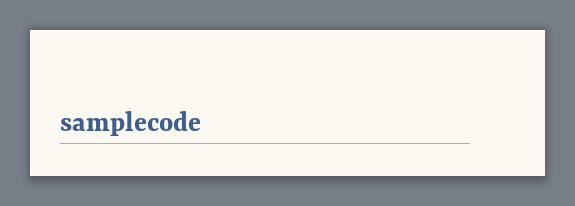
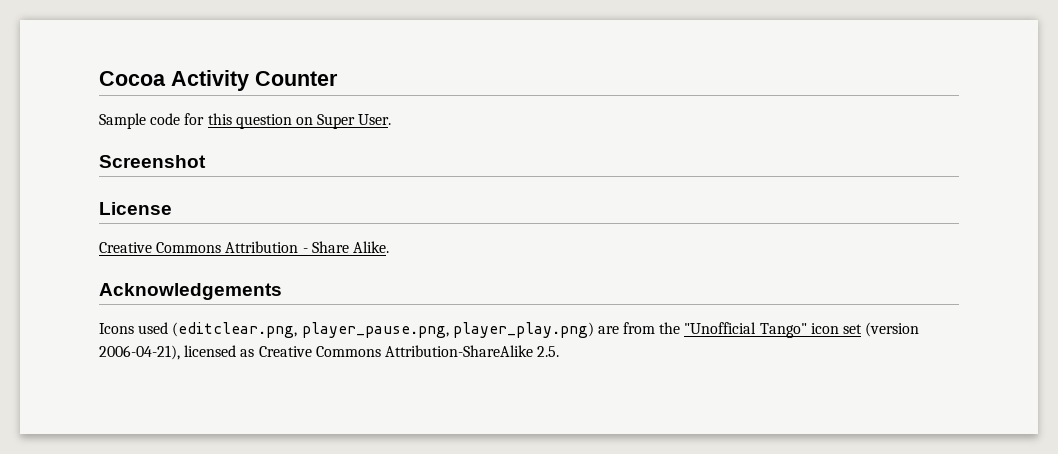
- samplecode
+ Cocoa Activity Counter
+ Sample code for this question on Super User.
+ Screenshot
+ License
+ Creative Commons Attribution - Share Alike.
+ Acknowledgements
+ Icons used (editclear.png, player_pause.png, player_play.png) are from the "Unofficial Tango" icon set (version 2006-04-21), licensed as Creative Commons Attribution-ShareAlike 2.5.

